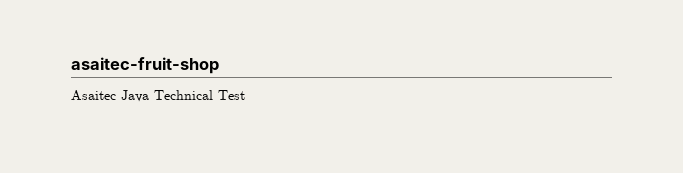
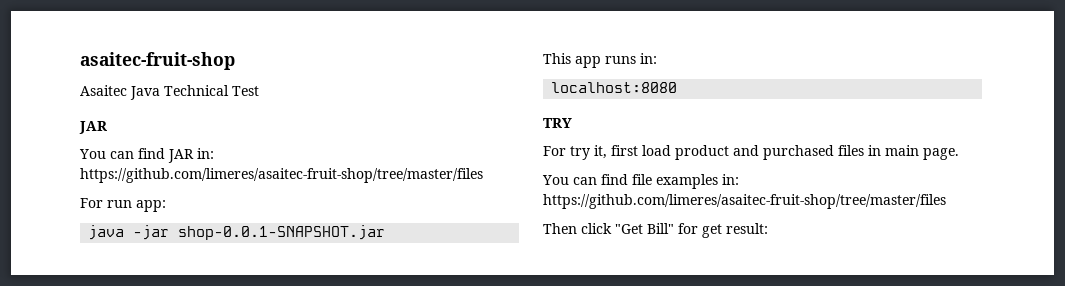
  Asaitec Java Technical Test
+ JAR
+ You can find JAR in: https://github.com/limeres/asaitec-fruit-shop/tree/master/files
+ For run app:
+ java -jar shop-0.0.1-SNAPSHOT.jar
+ This app runs in:
+ localhost:8080
+ TRY
+ For try it, first load product and purchased files in main page.
+ You can find file examples in: https://github.com/limeres/asaitec-fruit-shop/tree/master/files
+ Then click "Get Bill" for get result:

